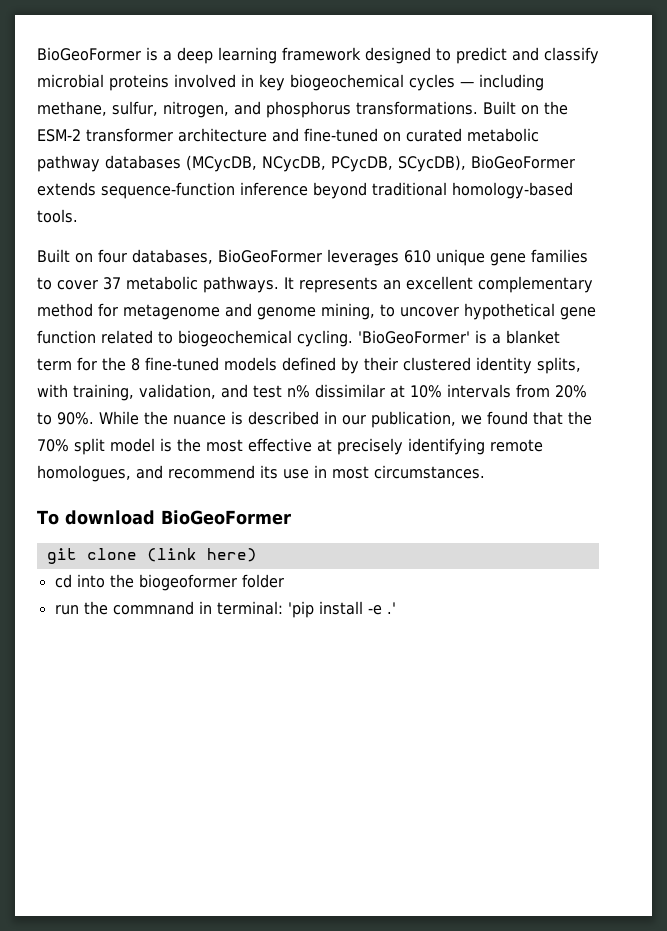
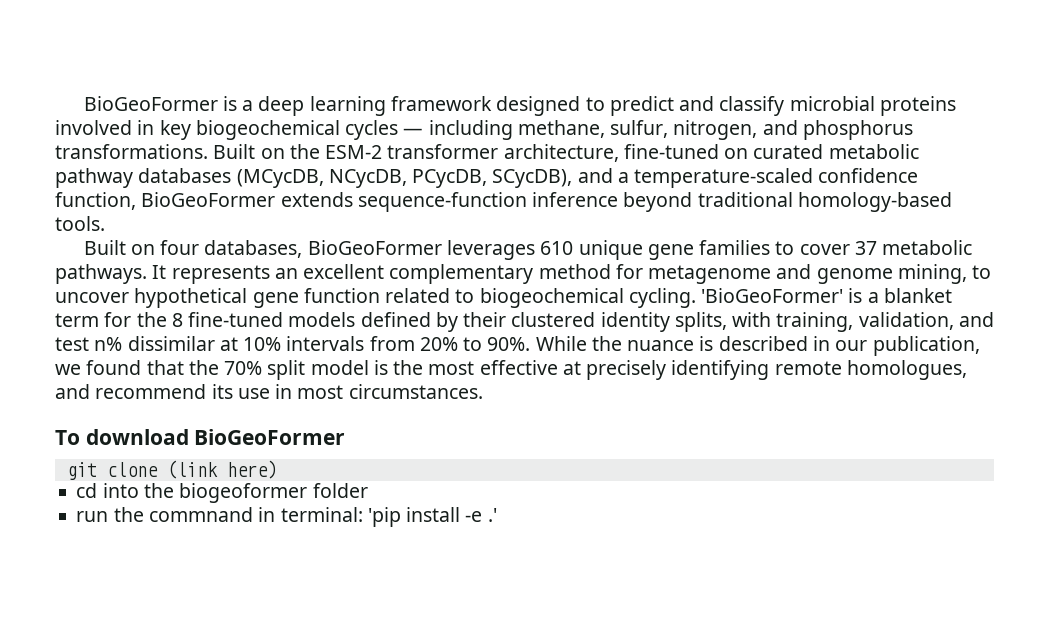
- Built on the ESM-2 transformer architecture and fine-tuned on curated metabolic pathway databases (MCycDB, NCycDB, PCycDB, SCycDB), BioGeoFormer extends sequence-function inference beyond traditional homology-based tools.
+ Built on the ESM-2 transformer architecture, fine-tuned on curated metabolic pathway databases (MCycDB, NCycDB, PCycDB, SCycDB), and a temperature-scaled confidence function, BioGeoFormer extends sequence-function inference beyond traditional homology-based tools.

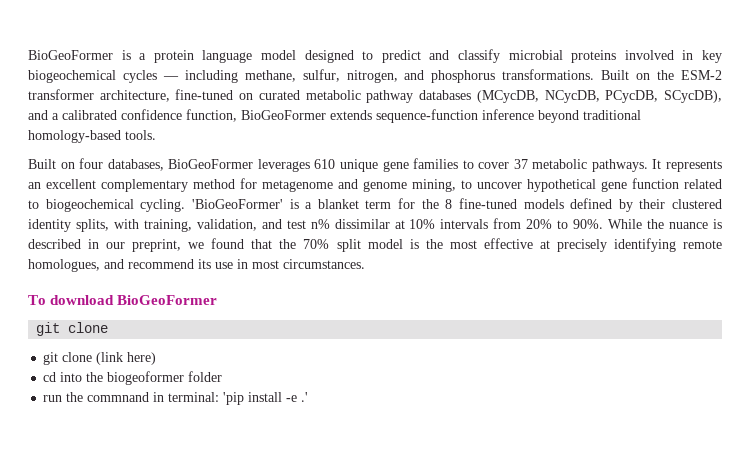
- BioGeoFormer is a deep learning framework designed to predict and classify microbial proteins involved in key biogeochemical cycles — including methane, sulfur, nitrogen, and phosphorus transformations.
+ BioGeoFormer is a protein language model designed to predict and classify microbial proteins involved in key biogeochemical cycles — including methane, sulfur, nitrogen, and phosphorus transformations.
- Built on the ESM-2 transformer architecture, fine-tuned on curated metabolic pathway databases (MCycDB, NCycDB, PCycDB, SCycDB), and a temperature-scaled confidence function, BioGeoFormer extends sequence-function inference beyond traditional homology-based tools.
+ Built on the ESM-2 transformer architecture, fine-tuned on curated metabolic pathway databases (MCycDB, NCycDB, PCycDB, SCycDB), and a calibrated confidence function, BioGeoFormer extends sequence-function inference beyond traditional homology-based tools.
- While the nuance is described in our publication, we found that the 70% split model is the most effective at precisely identifying remote homologues, and recommend its use in most circumstances.
+ While the nuance is described in our preprint, we found that the 70% split model is the most effective at precisely identifying remote homologues, and recommend its use in most circumstances.
  To download BioGeoFormer
+ git clone

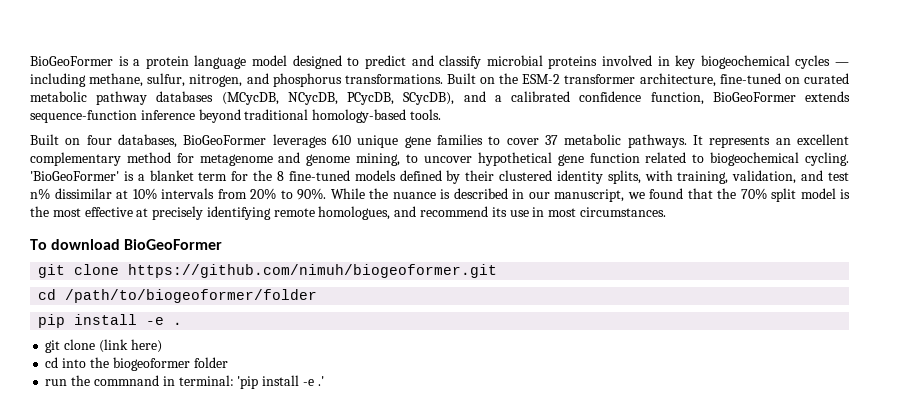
- While the nuance is described in our preprint, we found that the 70% split model is the most effective at precisely identifying remote homologues, and recommend its use in most circumstances.
+ While the nuance is described in our manuscript, we found that the 70% split model is the most effective at precisely identifying remote homologues, and recommend its use in most circumstances.
  To download BioGeoFormer
- git clone
+ git clone https://github.com/nimuh/biogeoformer.git
+ cd /path/to/biogeoformer/folder
+ pip install -e .

